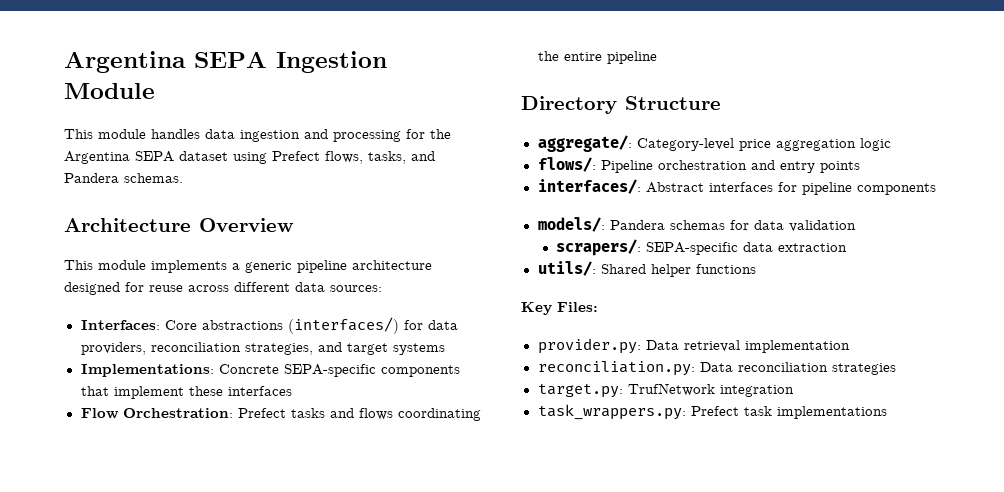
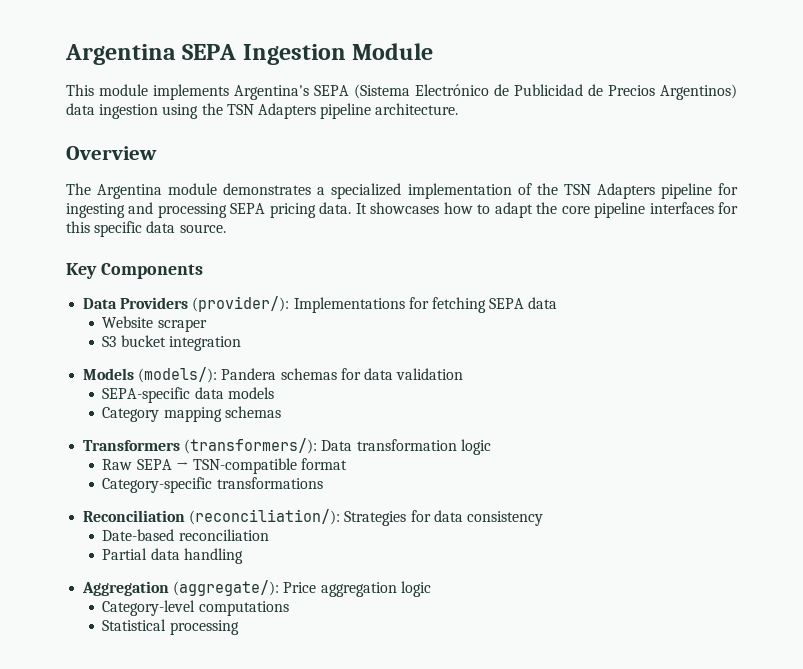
- This module handles data ingestion and processing for the Argentina SEPA dataset using Prefect flows, tasks, and Pandera schemas.
- Architecture Overview
- This module implements a generic pipeline architecture designed for reuse across different data sources:
- Interfaces: Core abstractions (interfaces/) for data providers, reconciliation strategies, and target systems
- Implementations: Concrete SEPA-specific components that implement these interfaces
- Flow Orchestration: Prefect tasks and flows coordinating the entire pipeline
- Directory Structure
- aggregate/: Category-level price aggregation logic
- flows/: Pipeline orchestration and entry points
- interfaces/: Abstract interfaces for pipeline components
- models/: Pandera schemas for data validation
+ This module implements Argentina's SEPA (Sistema Electrónico de Publicidad de Precios Argentinos) data ingestion using the TSN Adapters pipeline architecture.
+ Overview
+ The Argentina module demonstrates a specialized implementation of the TSN Adapters pipeline for ingesting and processing SEPA pricing data. It showcases how to adapt the core pipeline interfaces for this specific data source.
+ Key Components
+ Data Providers (provider/): Implementations for fetching SEPA data
+ Website scraper
+ S3 bucket integration
+ Models (models/): Pandera schemas for data validation
- scrapers/: SEPA-specific data extraction
- utils/: Shared helper functions
- Key Files:
- provider.py: Data retrieval implementation
- reconciliation.py: Data reconciliation strategies
- target.py: TrufNetwork integration
- task_wrappers.py: Prefect task implementations
+ SEPA-specific data models
+ Category mapping schemas
+ Transformers (transformers/): Data transformation logic
+ Raw SEPA → TSN-compatible format
+ Category-specific transformations
+ Reconciliation (reconciliation/): Strategies for data consistency
+ Date-based reconciliation
+ Partial data handling
+ Aggregation (aggregate/): Price aggregation logic
+ Category-level computations
+ Statistical processing

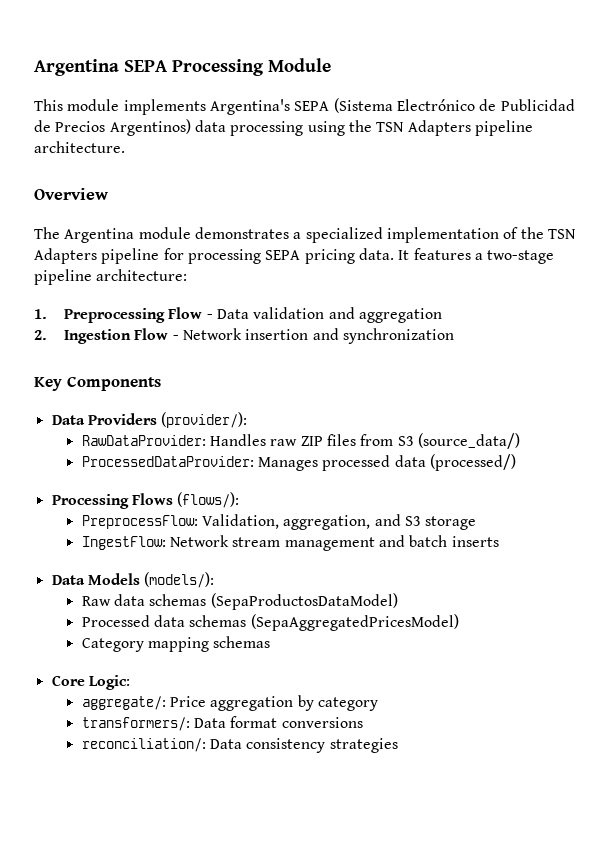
- Argentina SEPA Ingestion Module
+ Argentina SEPA Processing Module
- This module implements Argentina's SEPA (Sistema Electrónico de Publicidad de Precios Argentinos) data ingestion using the TSN Adapters pipeline architecture.
+ This module implements Argentina's SEPA (Sistema Electrónico de Publicidad de Precios Argentinos) data processing using the TSN Adapters pipeline architecture.
- The Argentina module demonstrates a specialized implementation of the TSN Adapters pipeline for ingesting and processing SEPA pricing data.
+ The Argentina module demonstrates a specialized implementation of the TSN Adapters pipeline for processing SEPA pricing data.
- It showcases how to adapt the core pipeline interfaces for this specific data source.
+ It features a two-stage pipeline architecture:
+ 1. Preprocessing Flow - Data validation and aggregation
+ 2. Ingestion Flow - Network insertion and synchronization
- Data Providers (provider/): Implementations for fetching SEPA data
- Website scraper
- S3 bucket integration
- Models (models/): Pandera schemas for data validation
- SEPA-specific data models
+ Data Providers (provider/):
+ RawDataProvider: Handles raw ZIP files from S3 (source_data/)
+ ProcessedDataProvider: Manages processed data (processed/)
+ Processing Flows (flows/):
+ PreprocessFlow: Validation, aggregation, and S3 storage
+ IngestFlow: Network stream management and batch inserts
+ Data Models (models/):
+ Raw data schemas (SepaProductosDataModel)
+ Processed data schemas (SepaAggregatedPricesModel)
  Category mapping schemas
- Transformers (transformers/): Data transformation logic
- Raw SEPA → TSN-compatible format
- Category-specific transformations
- Reconciliation (reconciliation/): Strategies for data consistency
- Date-based reconciliation
- Partial data handling
- Aggregation (aggregate/): Price aggregation logic
- Category-level computations
- Statistical processing
+ Core Logic:
+ aggregate/: Price aggregation by category
+ transformers/: Data format conversions
+ reconciliation/: Data consistency strategies

